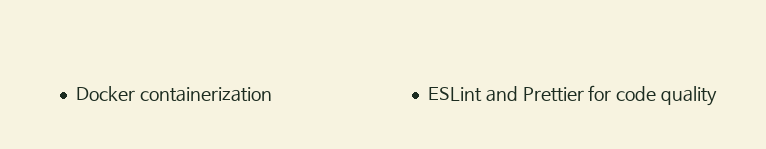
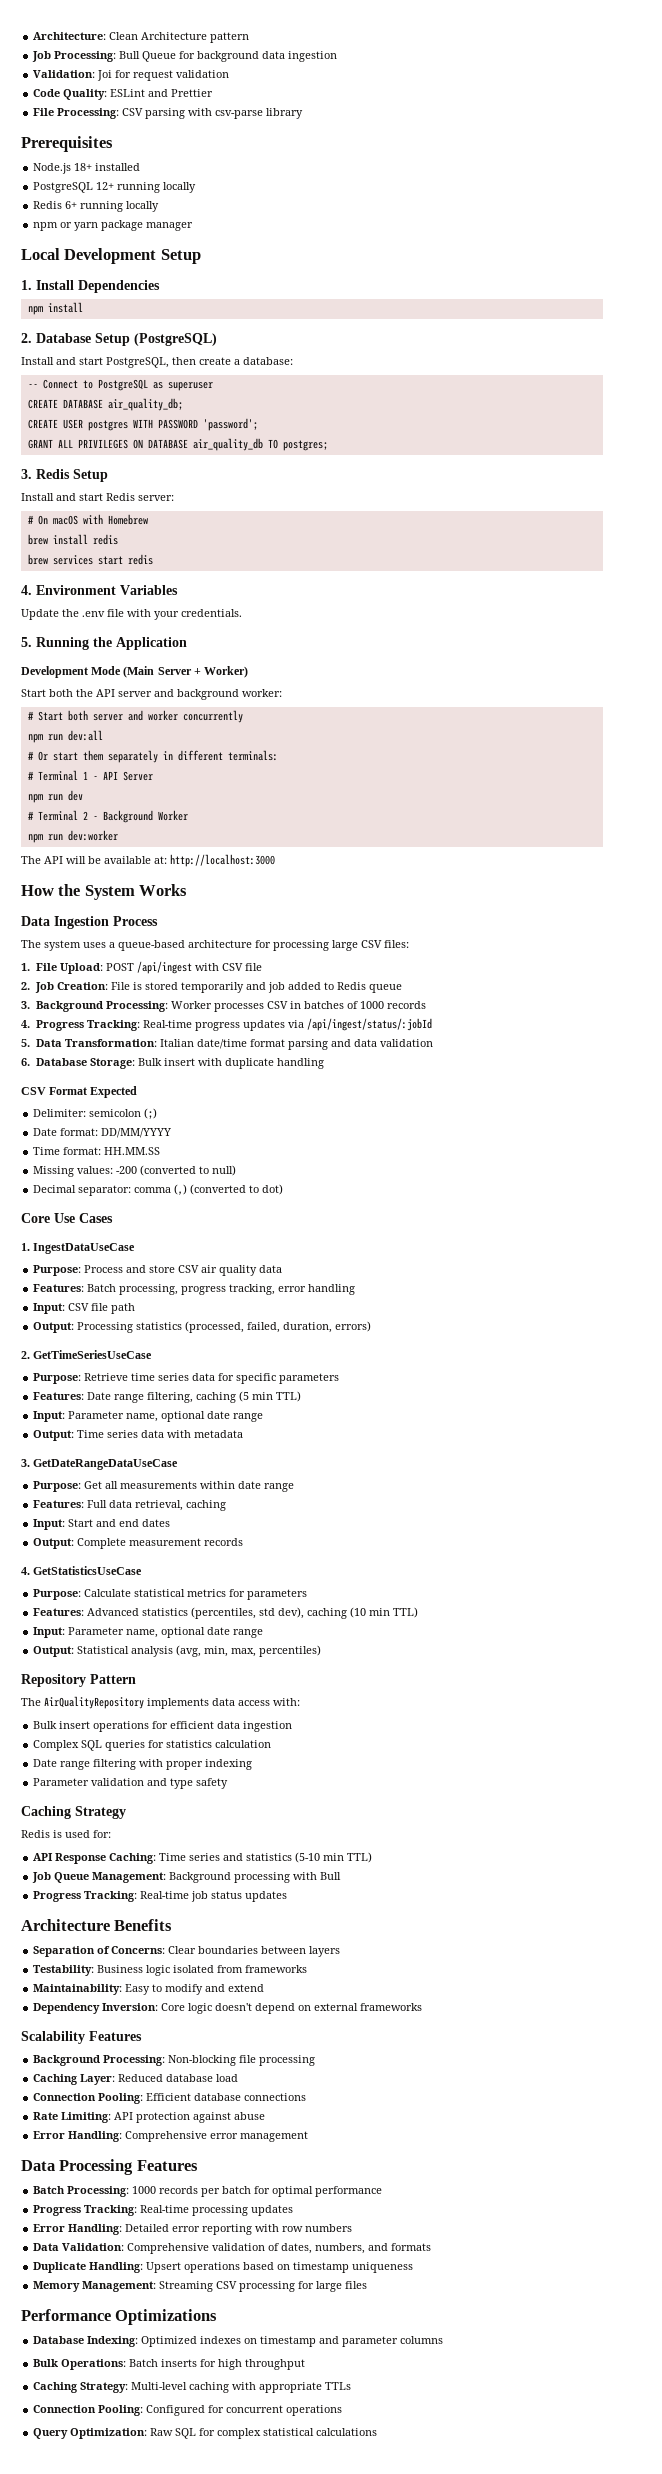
- Docker containerization
- ESLint and Prettier for code quality
+ Architecture: Clean Architecture pattern
+ Job Processing: Bull Queue for background data ingestion
+ Validation: Joi for request validation
+ Code Quality: ESLint and Prettier
+ File Processing: CSV parsing with csv-parse library
+ Prerequisites
+ Node.js 18+ installed
+ PostgreSQL 12+ running locally
+ Redis 6+ running locally
+ npm or yarn package manager
+ Local Development Setup
+ 1. Install Dependencies
+ npm install
+ 2. Database Setup (PostgreSQL)
+ Install and start PostgreSQL, then create a database:
+ -- Connect to PostgreSQL as superuser
+ CREATE DATABASE air_quality_db;
+ CREATE USER postgres WITH PASSWORD 'password';
+ GRANT ALL PRIVILEGES ON DATABASE air_quality_db TO postgres;
+ 3. Redis Setup
+ Install and start Redis server:
+ # On macOS with Homebrew
+ brew install redis
+ brew services start redis
+ 4. Environment Variables
+ Update the .env file with your credentials.
+ 5. Running the Application
+ Development Mode (Main Server + Worker)
+ Start both the API server and background worker:
+ # Start both server and worker concurrently
+ npm run dev:all
+ # Or start them separately in different terminals:
+ # Terminal 1 - API Server
+ npm run dev
+ # Terminal 2 - Background Worker
+ npm run dev:worker
+ The API will be available at: http://localhost:3000
+ How the System Works
+ Data Ingestion Process
+ The system uses a queue-based architecture for processing large CSV files:
+ 1. File Upload: POST /api/ingest with CSV file
+ 2. Job Creation: File is stored temporarily and job added to Redis queue
+ 3. Background Processing: Worker processes CSV in batches of 1000 records
+ 4. Progress Tracking: Real-time progress updates via /api/ingest/status/:jobId
+ 5. Data Transformation: Italian date/time format parsing and data validation
+ 6. Database Storage: Bulk insert with duplicate handling
+ CSV Format Expected
+ Delimiter: semicolon (;)
+ Date format: DD/MM/YYYY
+ Time format: HH.MM.SS
+ Missing values: -200 (converted to null)
+ Decimal separator: comma (,) (converted to dot)
+ Core Use Cases
+ 1. IngestDataUseCase
+ Purpose: Process and store CSV air quality data
+ Features: Batch processing, progress tracking, error handling
+ Input: CSV file path
+ Output: Processing statistics (processed, failed, duration, errors)
+ 2. GetTimeSeriesUseCase
+ Purpose: Retrieve time series data for specific parameters
+ Features: Date range filtering, caching (5 min TTL)
+ Input: Parameter name, optional date range
+ Output: Time series data with metadata
+ 3. GetDateRangeDataUseCase
+ Purpose: Get all measurements within date range
+ Features: Full data retrieval, caching
+ Input: Start and end dates
+ Output: Complete measurement records
+ 4. GetStatisticsUseCase
+ Purpose: Calculate statistical metrics for parameters
+ Features: Advanced statistics (percentiles, std dev), caching (10 min TTL)
+ Input: Parameter name, optional date range
+ Output: Statistical analysis (avg, min, max, percentiles)
+ Repository Pattern
+ The AirQualityRepository implements data access with:
+ Bulk insert operations for efficient data ingestion
+ Complex SQL queries for statistics calculation
+ Date range filtering with proper indexing
+ Parameter validation and type safety
+ Caching Strategy
+ Redis is used for:
+ API Response Caching: Time series and statistics (5-10 min TTL)
+ Job Queue Management: Background processing with Bull
+ Progress Tracking: Real-time job status updates
+ Architecture Benefits
+ Separation of Concerns: Clear boundaries between layers
+ Testability: Business logic isolated from frameworks
+ Maintainability: Easy to modify and extend
+ Dependency Inversion: Core logic doesn't depend on external frameworks
+ Scalability Features
+ Background Processing: Non-blocking file processing
+ Caching Layer: Reduced database load
+ Connection Pooling: Efficient database connections
+ Rate Limiting: API protection against abuse
+ Error Handling: Comprehensive error management
+ Data Processing Features
+ Batch Processing: 1000 records per batch for optimal performance
+ Progress Tracking: Real-time processing updates
+ Error Handling: Detailed error reporting with row numbers
+ Data Validation: Comprehensive validation of dates, numbers, and formats
+ Duplicate Handling: Upsert operations based on timestamp uniqueness
+ Memory Management: Streaming CSV processing for large files
+ Performance Optimizations
+ Database Indexing: Optimized indexes on timestamp and parameter columns
+ Bulk Operations: Batch inserts for high throughput
+ Caching Strategy: Multi-level caching with appropriate TTLs
+ Connection Pooling: Configured for concurrent operations
+ Query Optimization: Raw SQL for complex statistical calculations

